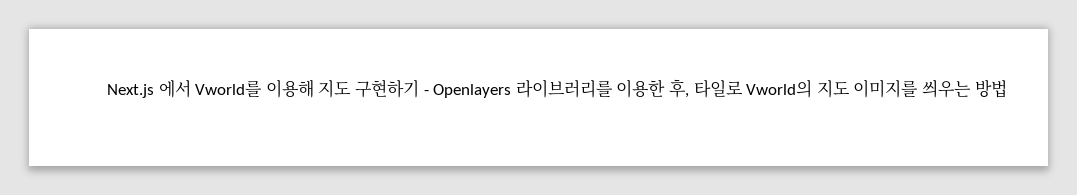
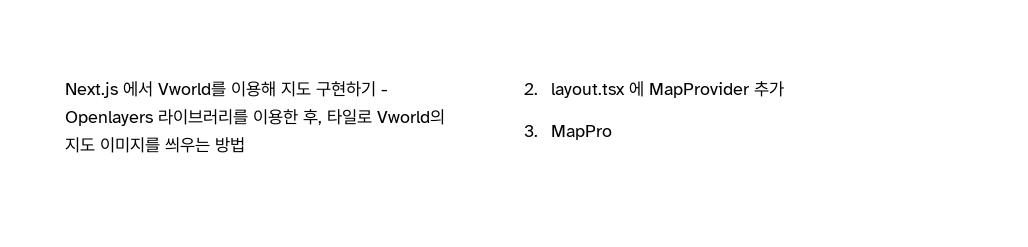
+ 2. layout.tsx 에 MapProvider 추가
+ 3. MapPro

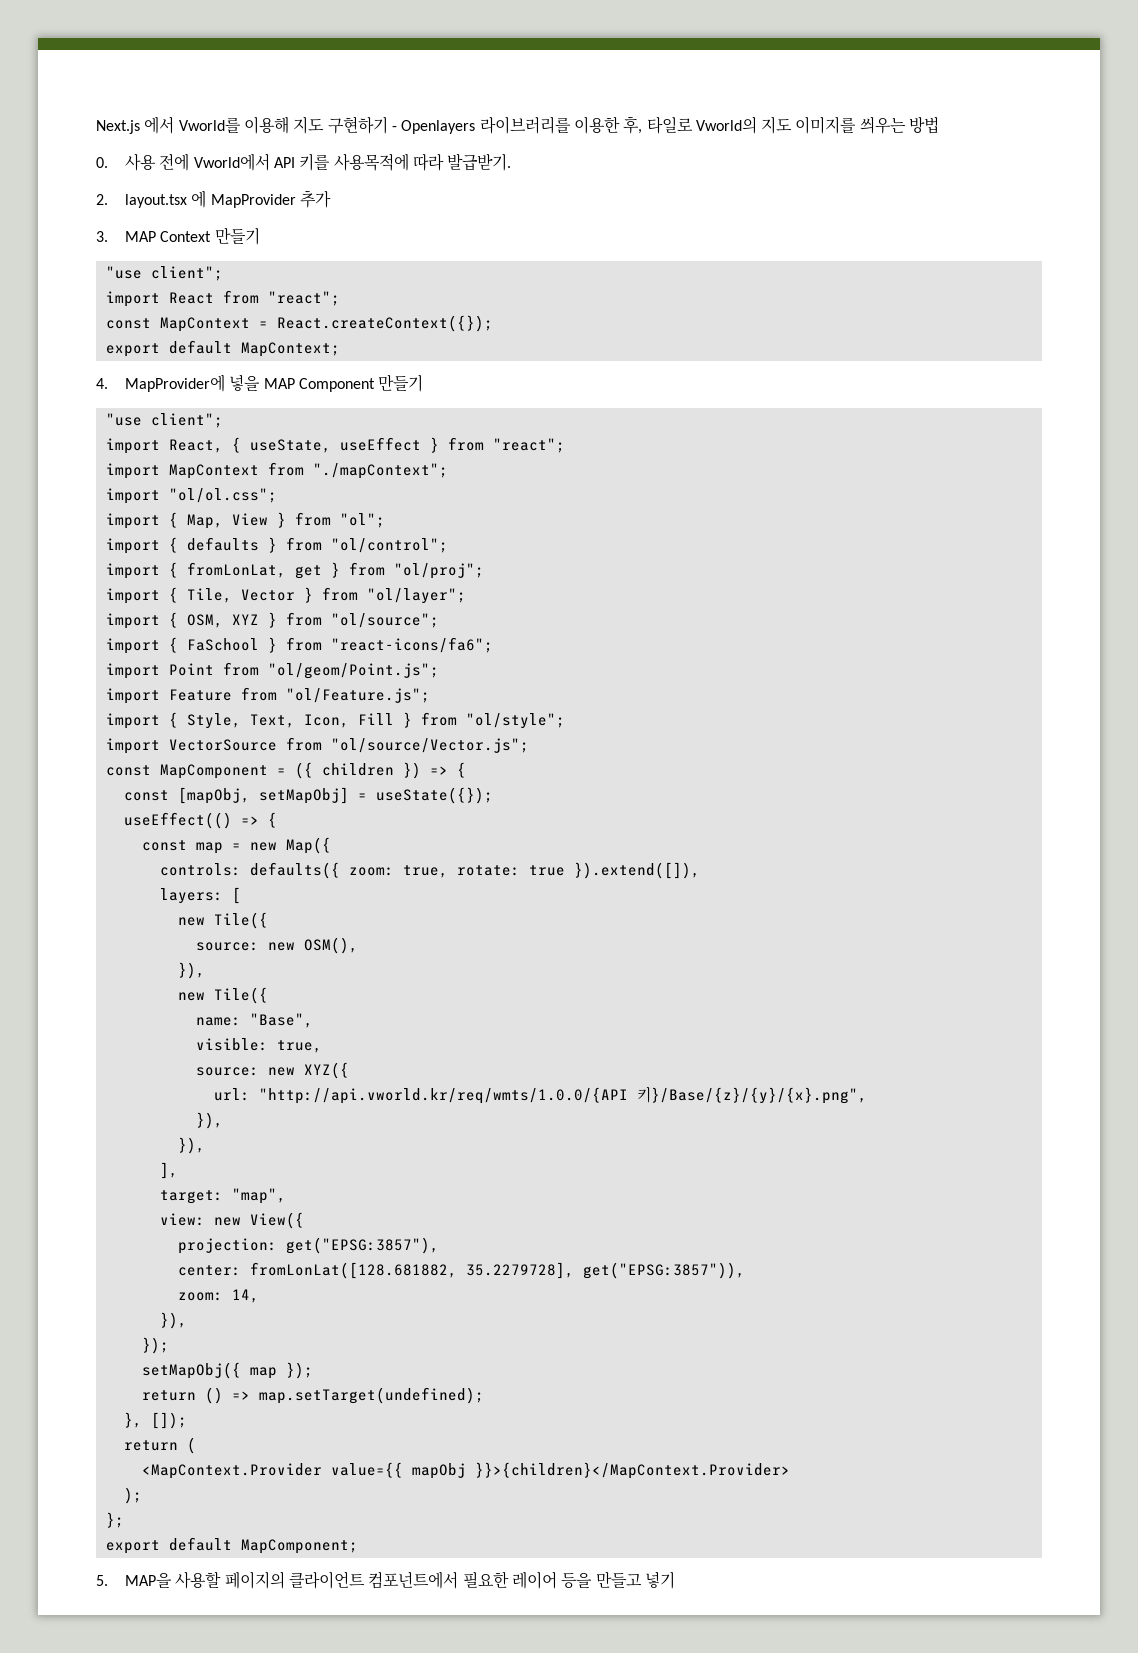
+ 0. 사용 전에 Vworld에서 API 키를 사용목적에 따라 발급받기.
- 3. MapPro
+ 3. MAP Context 만들기
+ "use client";
+ import React from "react";
+ const MapContext = React.createContext({});
+ export default MapContext;
+ 4. MapProvider에 넣을 MAP Component 만들기
+ "use client";
+ import React, { useState, useEffect } from "react";
+ import MapContext from "./mapContext";
+ import "ol/ol.css";
+ import { Map, View } from "ol";
+ import { defaults } from "ol/control";
+ import { fromLonLat, get } from "ol/proj";
+ import { Tile, Vector } from "ol/layer";
+ import { OSM, XYZ } from "ol/source";
+ import { FaSchool } from "react-icons/fa6";
+ import Point from "ol/geom/Point.js";
+ import Feature from "ol/Feature.js";
+ import { Style, Text, Icon, Fill } from "ol/style";
+ import VectorSource from "ol/source/Vector.js";
+ const MapComponent = ({ children }) => {
+ const [mapObj, setMapObj] = useState({});
+ useEffect(() => {
+ const map = new Map({
+ controls: defaults({ zoom: true, rotate: true }).extend([]),
+ layers: [
+ new Tile({
+ source: new OSM(),
+ }),
+ new Tile({
+ name: "Base",
+ visible: true,
+ source: new XYZ({
+ url: "http://api.vworld.kr/req/wmts/1.0.0/{API 키}/Base/{z}/{y}/{x}.png",
+ }),
+ }),
+ ],
+ target: "map",
+ view: new View({
+ projection: get("EPSG:3857"),
+ center: fromLonLat([128.681882, 35.2279728], get("EPSG:3857")),
+ zoom: 14,
+ }),
+ });
+ setMapObj({ map });
+ return () => map.setTarget(undefined);
+ }, []);
+ return (
+ <MapContext.Provider value={{ mapObj }}>{children}</MapContext.Provider>
+ );
+ };
+ export default MapComponent;
+ 5. MAP을 사용할 페이지의 클라이언트 컴포넌트에서 필요한 레이어 등을 만들고 넣기

